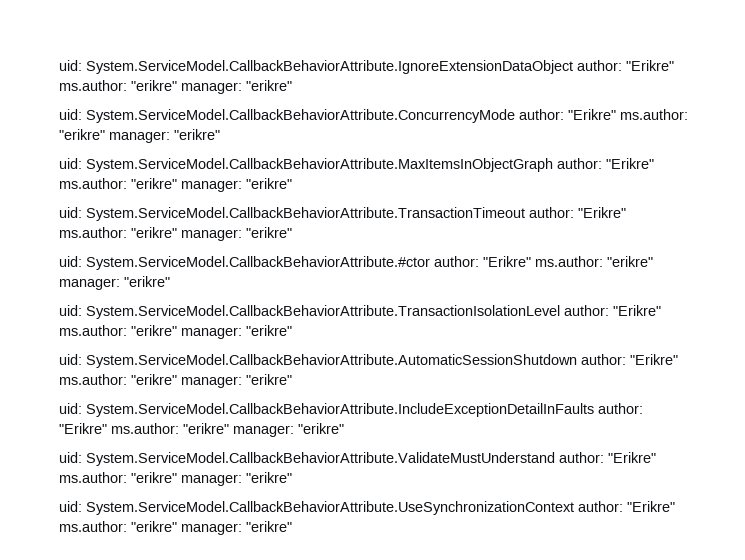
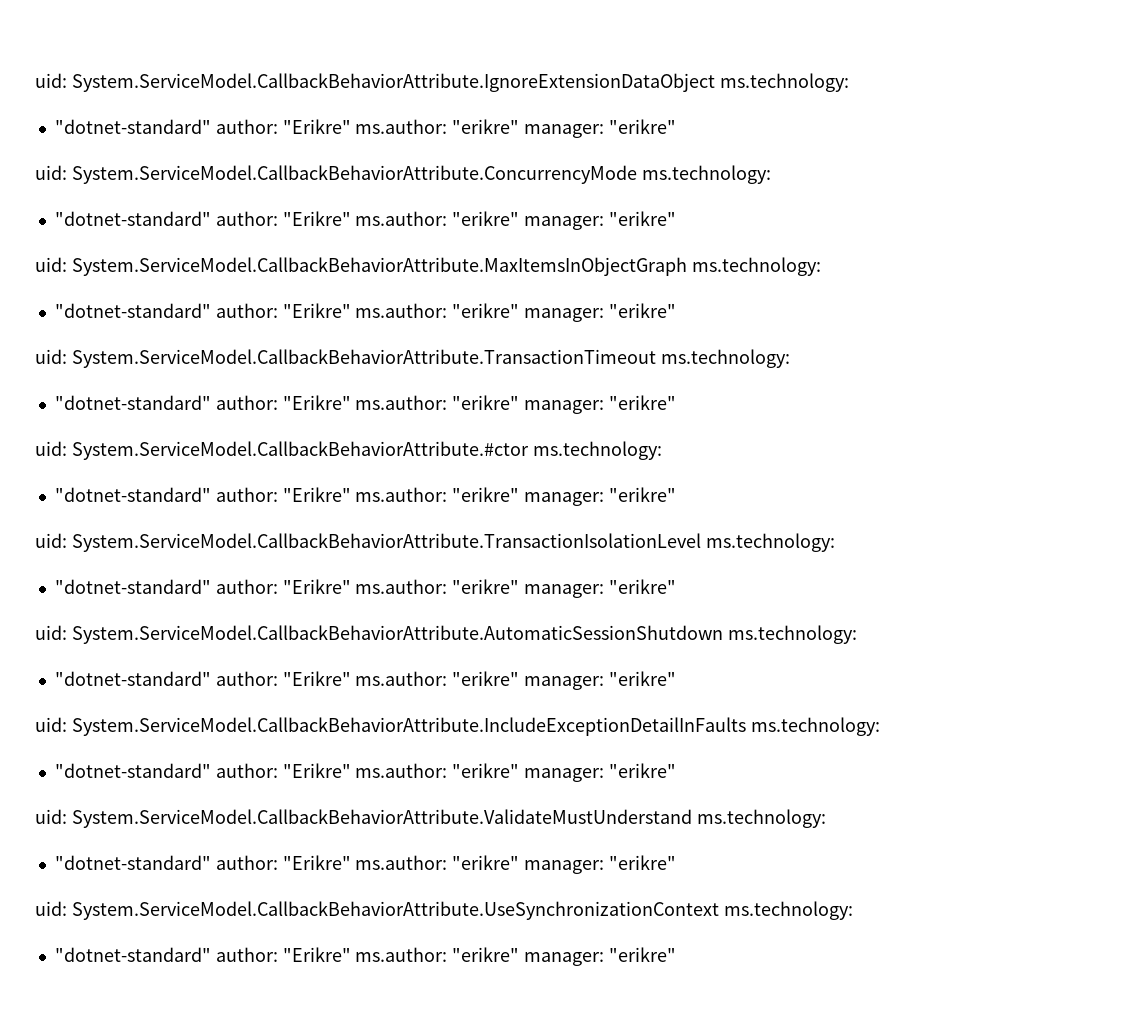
- uid: System.ServiceModel.CallbackBehaviorAttribute.IgnoreExtensionDataObject author: "Erikre" ms.author: "erikre" manager: "erikre"
+ uid: System.ServiceModel.CallbackBehaviorAttribute.IgnoreExtensionDataObject ms.technology:
+ "dotnet-standard" author: "Erikre" ms.author: "erikre" manager: "erikre"
- uid: System.ServiceModel.CallbackBehaviorAttribute.ConcurrencyMode author: "Erikre" ms.author: "erikre" manager: "erikre"
+ uid: System.ServiceModel.CallbackBehaviorAttribute.ConcurrencyMode ms.technology:
+ "dotnet-standard" author: "Erikre" ms.author: "erikre" manager: "erikre"
- uid: System.ServiceModel.CallbackBehaviorAttribute.MaxItemsInObjectGraph author: "Erikre" ms.author: "erikre" manager: "erikre"
+ uid: System.ServiceModel.CallbackBehaviorAttribute.MaxItemsInObjectGraph ms.technology:
+ "dotnet-standard" author: "Erikre" ms.author: "erikre" manager: "erikre"
- uid: System.ServiceModel.CallbackBehaviorAttribute.TransactionTimeout author: "Erikre" ms.author: "erikre" manager: "erikre"
+ uid: System.ServiceModel.CallbackBehaviorAttribute.TransactionTimeout ms.technology:
+ "dotnet-standard" author: "Erikre" ms.author: "erikre" manager: "erikre"
- uid: System.ServiceModel.CallbackBehaviorAttribute.#ctor author: "Erikre" ms.author: "erikre" manager: "erikre"
+ uid: System.ServiceModel.CallbackBehaviorAttribute.#ctor ms.technology:
+ "dotnet-standard" author: "Erikre" ms.author: "erikre" manager: "erikre"
- uid: System.ServiceModel.CallbackBehaviorAttribute.TransactionIsolationLevel author: "Erikre" ms.author: "erikre" manager: "erikre"
+ uid: System.ServiceModel.CallbackBehaviorAttribute.TransactionIsolationLevel ms.technology:
+ "dotnet-standard" author: "Erikre" ms.author: "erikre" manager: "erikre"
- uid: System.ServiceModel.CallbackBehaviorAttribute.AutomaticSessionShutdown author: "Erikre" ms.author: "erikre" manager: "erikre"
+ uid: System.ServiceModel.CallbackBehaviorAttribute.AutomaticSessionShutdown ms.technology:
+ "dotnet-standard" author: "Erikre" ms.author: "erikre" manager: "erikre"
- uid: System.ServiceModel.CallbackBehaviorAttribute.IncludeExceptionDetailInFaults author: "Erikre" ms.author: "erikre" manager: "erikre"
+ uid: System.ServiceModel.CallbackBehaviorAttribute.IncludeExceptionDetailInFaults ms.technology:
+ "dotnet-standard" author: "Erikre" ms.author: "erikre" manager: "erikre"
- uid: System.ServiceModel.CallbackBehaviorAttribute.ValidateMustUnderstand author: "Erikre" ms.author: "erikre" manager: "erikre"
+ uid: System.ServiceModel.CallbackBehaviorAttribute.ValidateMustUnderstand ms.technology:
+ "dotnet-standard" author: "Erikre" ms.author: "erikre" manager: "erikre"
- uid: System.ServiceModel.CallbackBehaviorAttribute.UseSynchronizationContext author: "Erikre" ms.author: "erikre" manager: "erikre"
+ uid: System.ServiceModel.CallbackBehaviorAttribute.UseSynchronizationContext ms.technology:
+ "dotnet-standard" author: "Erikre" ms.author: "erikre" manager: "erikre"

